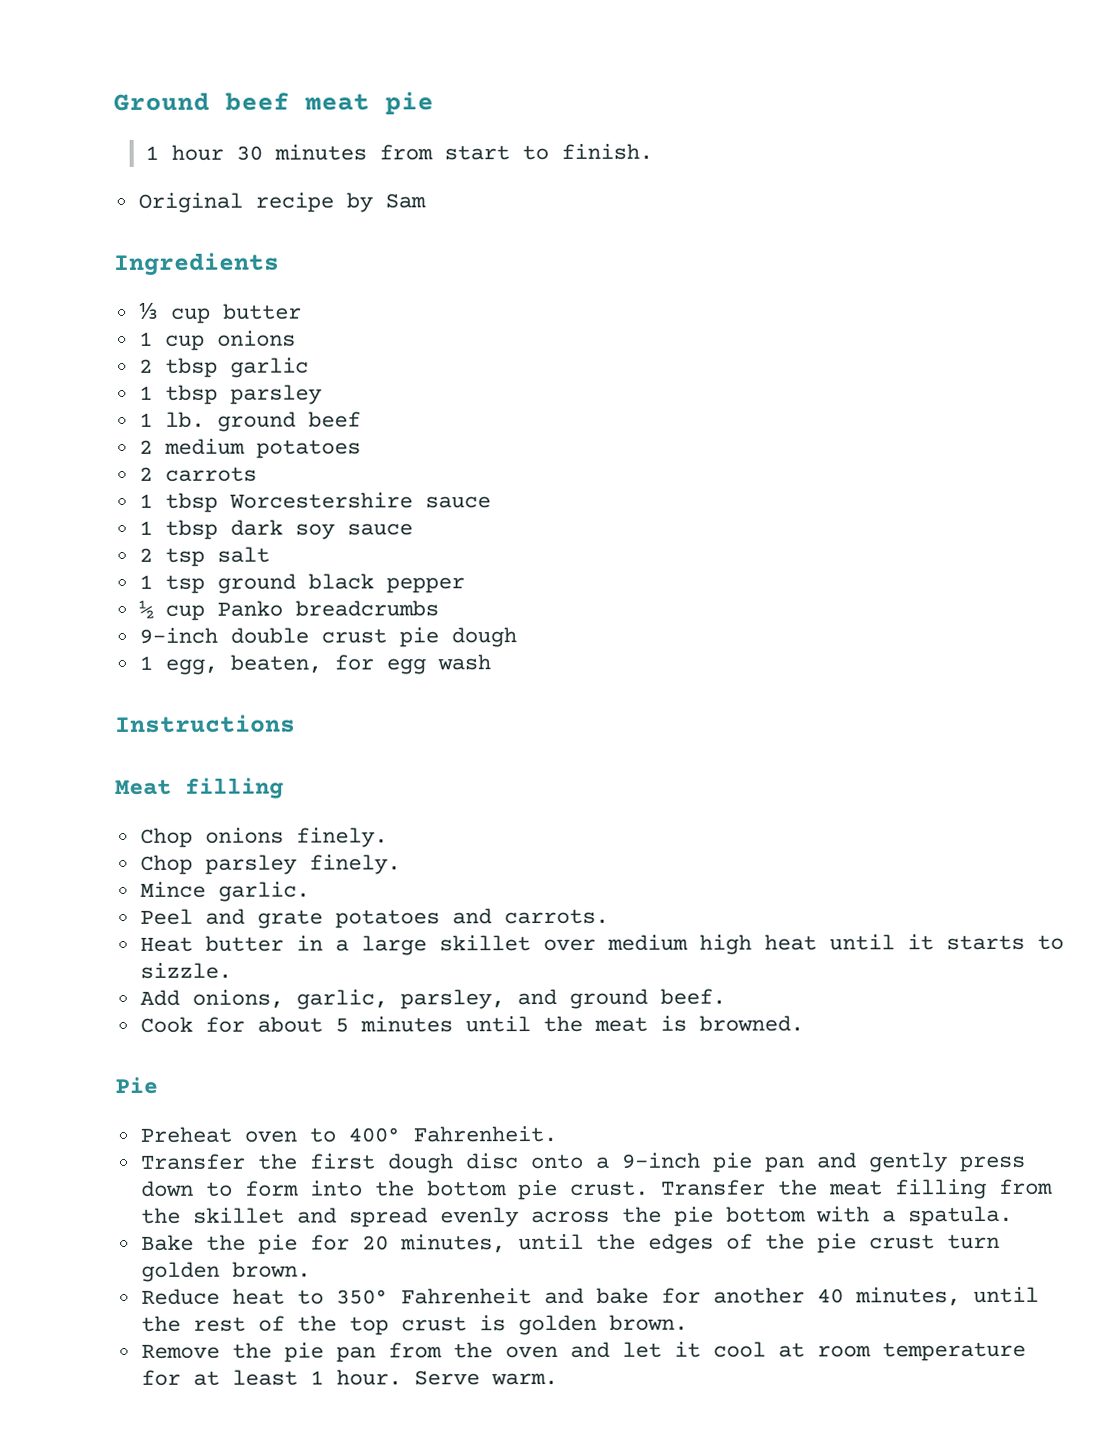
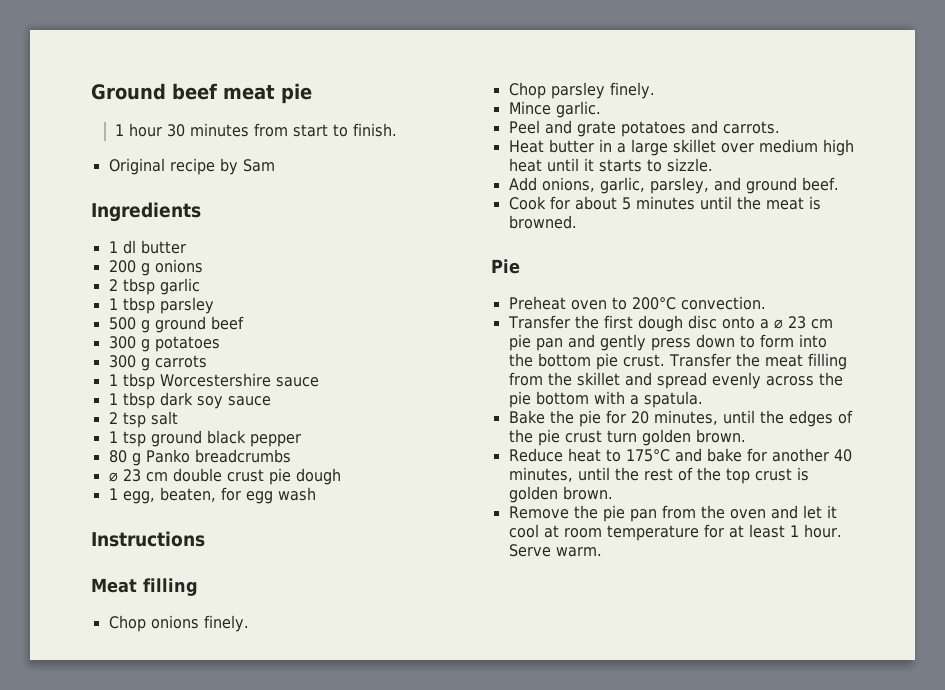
- ⅓ cup butter
+ 1 dl butter
- 1 cup onions
+ 200 g onions
- 1 lb. ground beef
+ 500 g ground beef
- 2 medium potatoes
+ 300 g potatoes
- 2 carrots
+ 300 g carrots
- ½ cup Panko breadcrumbs
+ 80 g Panko breadcrumbs
- 9-inch double crust pie dough
+ ⌀ 23 cm double crust pie dough
- Preheat oven to 400° Fahrenheit.
+ Preheat oven to 200°C convection.
- Transfer the first dough disc onto a 9-inch pie pan and gently press down to form into the bottom pie crust.
+ Transfer the first dough disc onto a ⌀ 23 cm pie pan and gently press down to form into the bottom pie crust.
- Reduce heat to 350° Fahrenheit and bake for another 40 minutes, until the rest of the top crust is golden brown.
+ Reduce heat to 175°C and bake for another 40 minutes, until the rest of the top crust is golden brown.

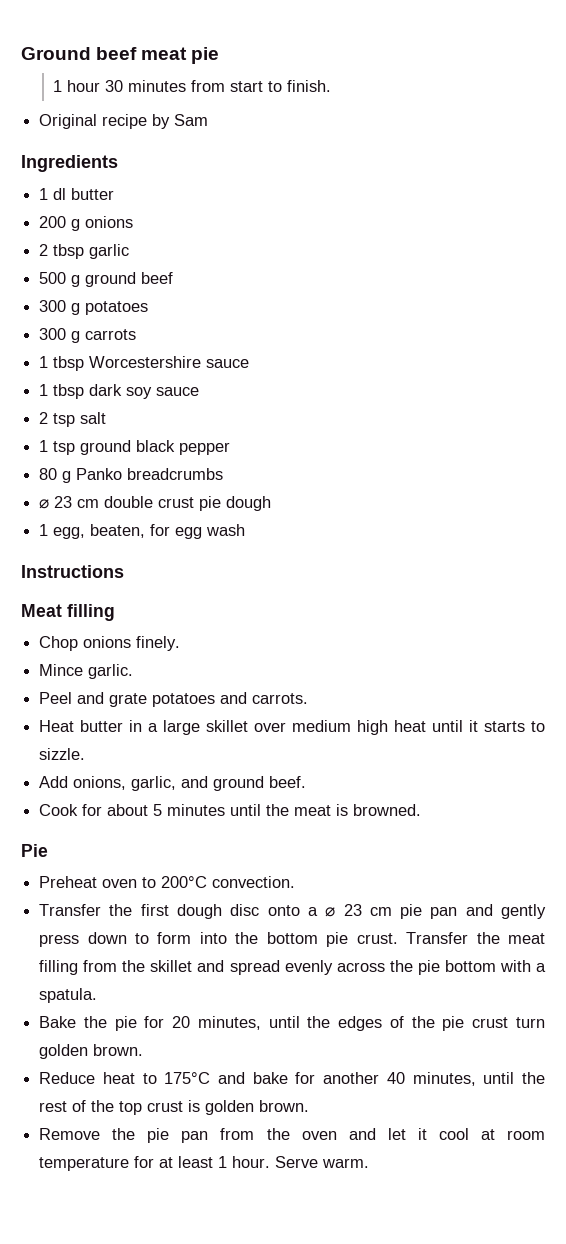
- 1 tbsp parsley
- Chop parsley finely.
- Add onions, garlic, parsley, and ground beef.
+ Add onions, garlic, and ground beef.

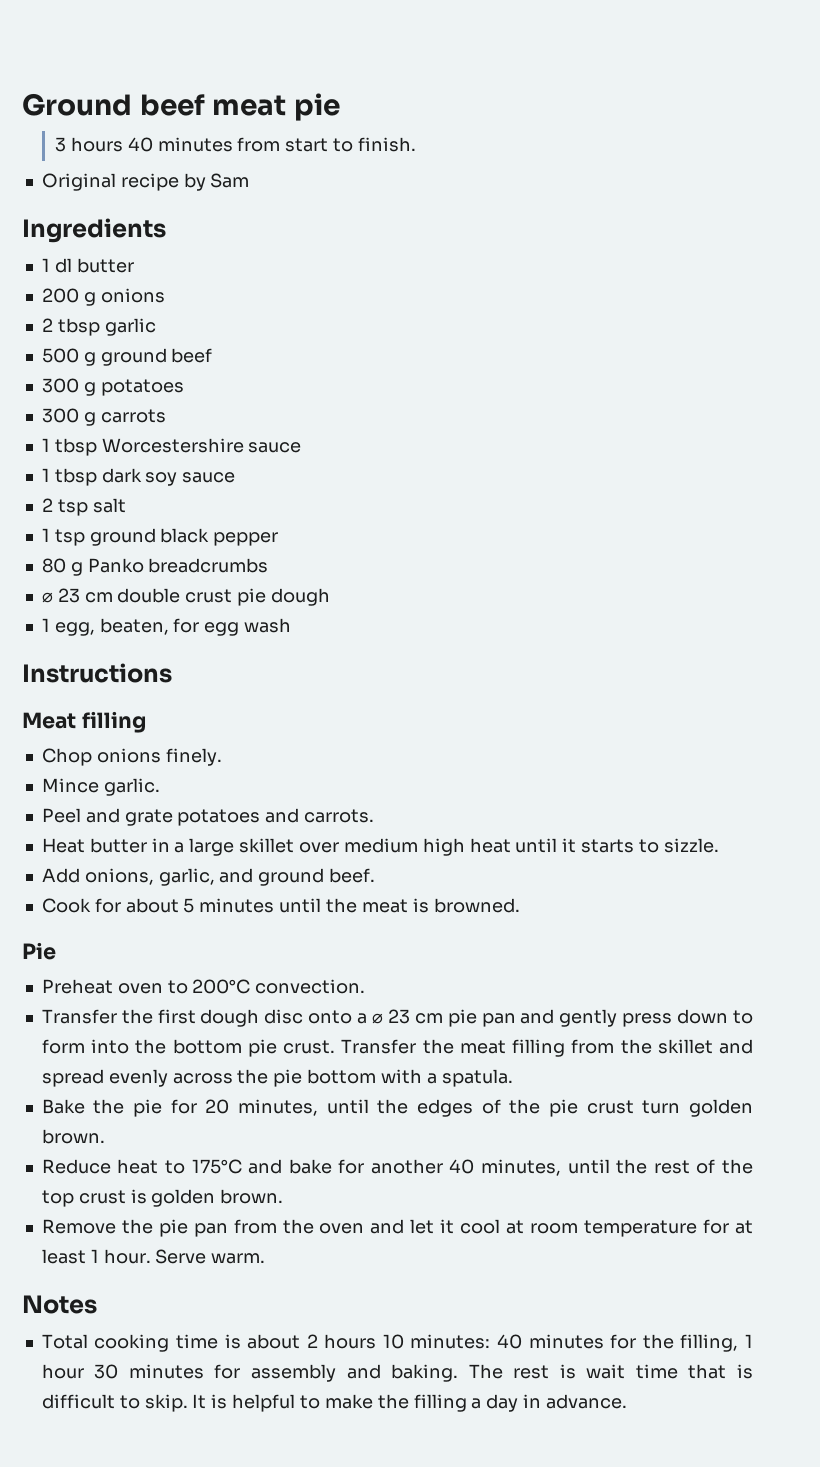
- 1 hour 30 minutes from start to finish.
+ 3 hours 40 minutes from start to finish.
+ Notes
+ Total cooking time is about 2 hours 10 minutes: 40 minutes for the filling, 1 hour 30 minutes for assembly and baking. The rest is wait time that is difficult to skip. It is helpful to make the filling a day in advance.

